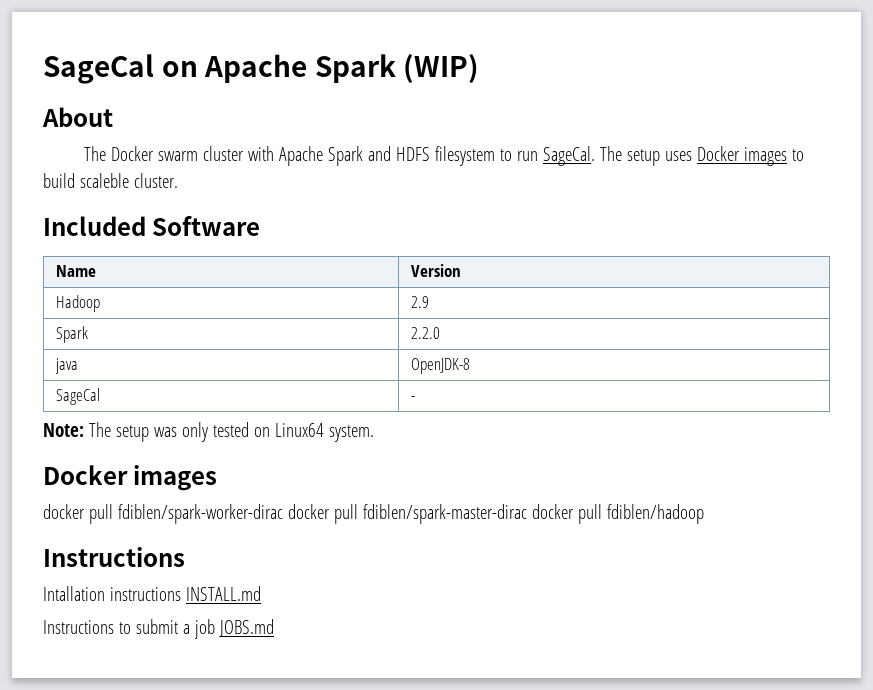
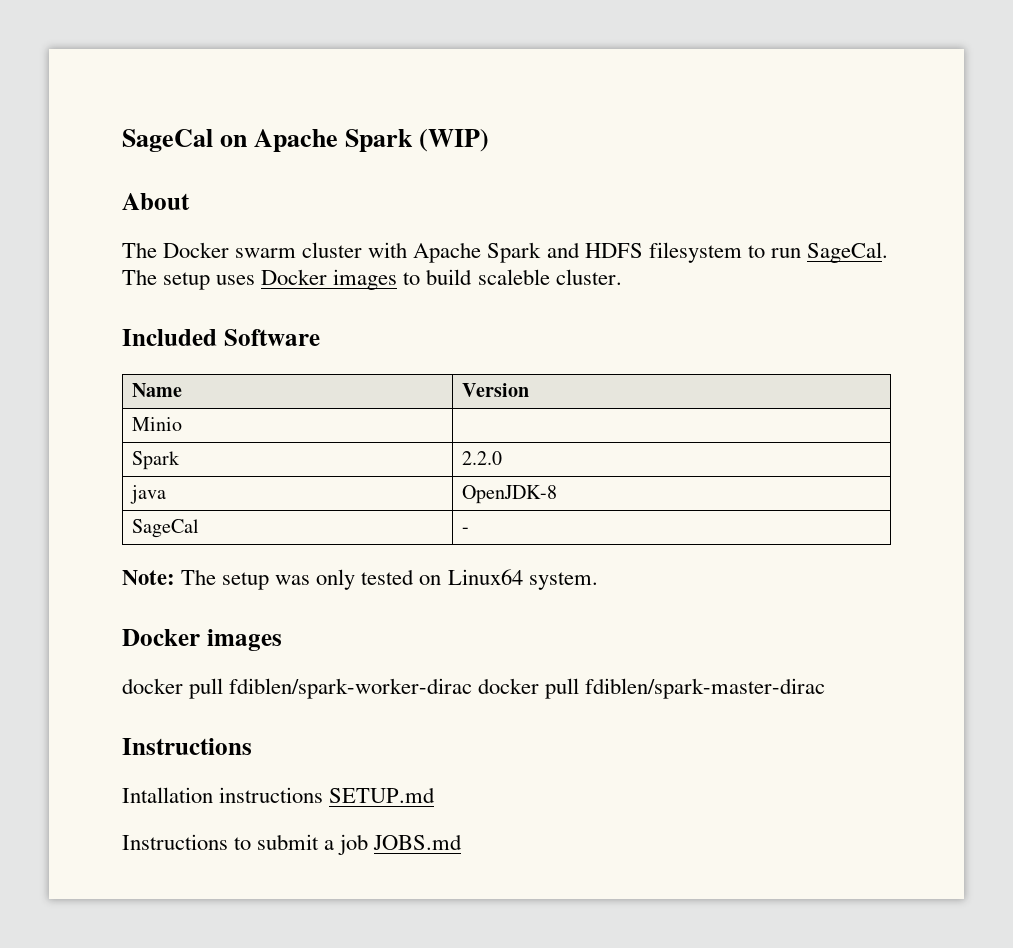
- Hadoop | 2.9
+ Minio |
- docker pull fdiblen/spark-worker-dirac docker pull fdiblen/spark-master-dirac docker pull fdiblen/hadoop
+ docker pull fdiblen/spark-worker-dirac docker pull fdiblen/spark-master-dirac
- Intallation instructions INSTALL.md
+ Intallation instructions SETUP.md

